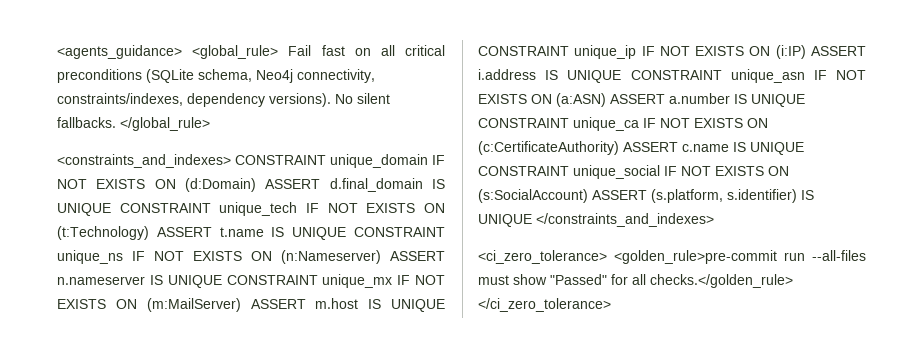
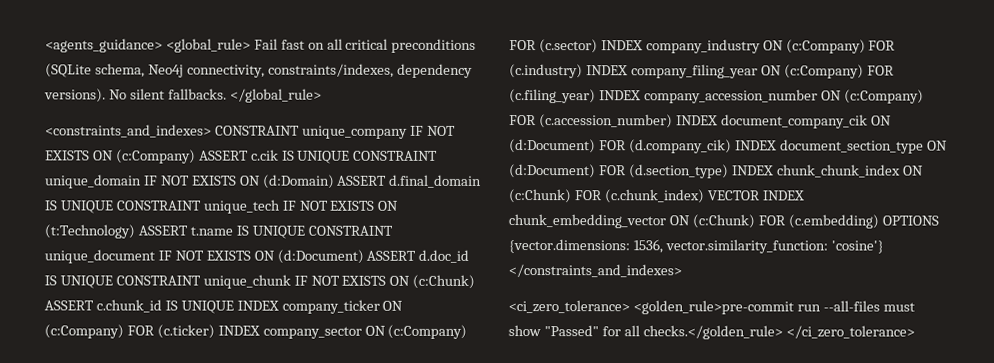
- <constraints_and_indexes> CONSTRAINT unique_domain IF NOT EXISTS ON (d:Domain) ASSERT d.final_domain IS UNIQUE CONSTRAINT unique_tech IF NOT EXISTS ON (t:Technology) ASSERT t.name IS UNIQUE CONSTRAINT unique_ns IF NOT EXISTS ON (n:Nameserver) ASSERT n.nameserver IS UNIQUE CONSTRAINT unique_mx IF NOT EXISTS ON (m:MailServer) ASSERT m.host IS UNIQUE CONSTRAINT unique_ip IF NOT EXISTS ON (i:IP) ASSERT i.address IS UNIQUE CONSTRAINT unique_asn IF NOT EXISTS ON (a:ASN) ASSERT a.number IS UNIQUE CONSTRAINT unique_ca IF NOT EXISTS ON (c:CertificateAuthority) ASSERT c.name IS UNIQUE CONSTRAINT unique_social IF NOT EXISTS ON (s:SocialAccount) ASSERT (s.platform, s.identifier) IS UNIQUE </constraints_and_indexes>
+ <constraints_and_indexes> CONSTRAINT unique_company IF NOT EXISTS ON (c:Company) ASSERT c.cik IS UNIQUE CONSTRAINT unique_domain IF NOT EXISTS ON (d:Domain) ASSERT d.final_domain IS UNIQUE CONSTRAINT unique_tech IF NOT EXISTS ON (t:Technology) ASSERT t.name IS UNIQUE CONSTRAINT unique_document IF NOT EXISTS ON (d:Document) ASSERT d.doc_id IS UNIQUE CONSTRAINT unique_chunk IF NOT EXISTS ON (c:Chunk) ASSERT c.chunk_id IS UNIQUE INDEX company_ticker ON (c:Company) FOR (c.ticker) INDEX company_sector ON (c:Company) FOR (c.sector) INDEX company_industry ON (c:Company) FOR (c.industry) INDEX company_filing_year ON (c:Company) FOR (c.filing_year) INDEX company_accession_number ON (c:Company) FOR (c.accession_number) INDEX document_company_cik ON (d:Document) FOR (d.company_cik) INDEX document_section_type ON (d:Document) FOR (d.section_type) INDEX chunk_chunk_index ON (c:Chunk) FOR (c.chunk_index) VECTOR INDEX chunk_embedding_vector ON (c:Chunk) FOR (c.embedding) OPTIONS {vector.dimensions: 1536, vector.similarity_function: 'cosine'} </constraints_and_indexes>

